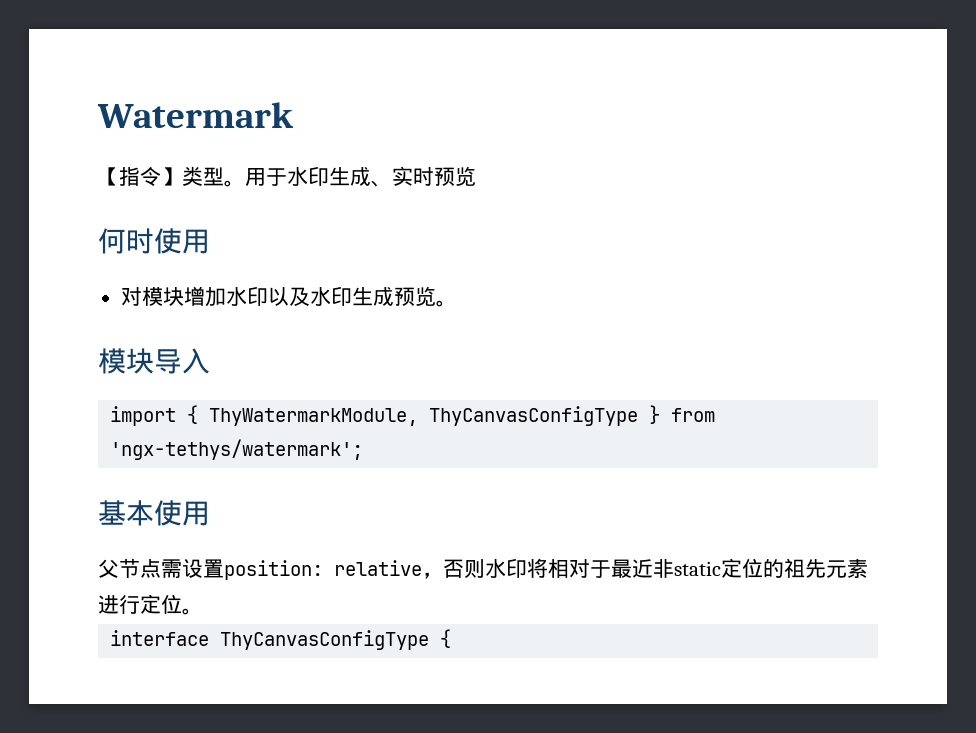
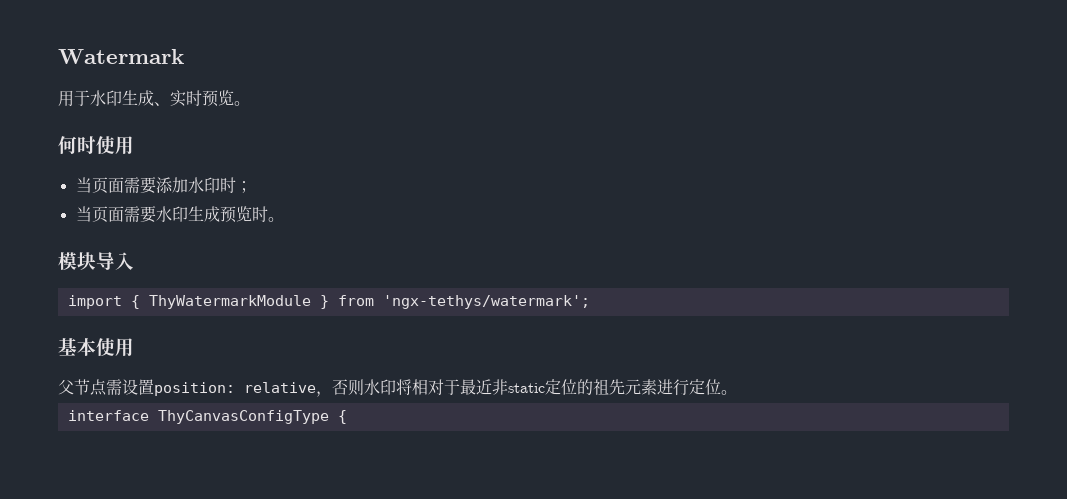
- 【指令】类型。用于水印生成、实时预览
+ 用于水印生成、实时预览。
- 对模块增加水印以及水印生成预览。
+ 当页面需要添加水印时；
+ 当页面需要水印生成预览时。
- import { ThyWatermarkModule, ThyCanvasConfigType } from 'ngx-tethys/watermark';
+ import { ThyWatermarkModule } from 'ngx-tethys/watermark';

